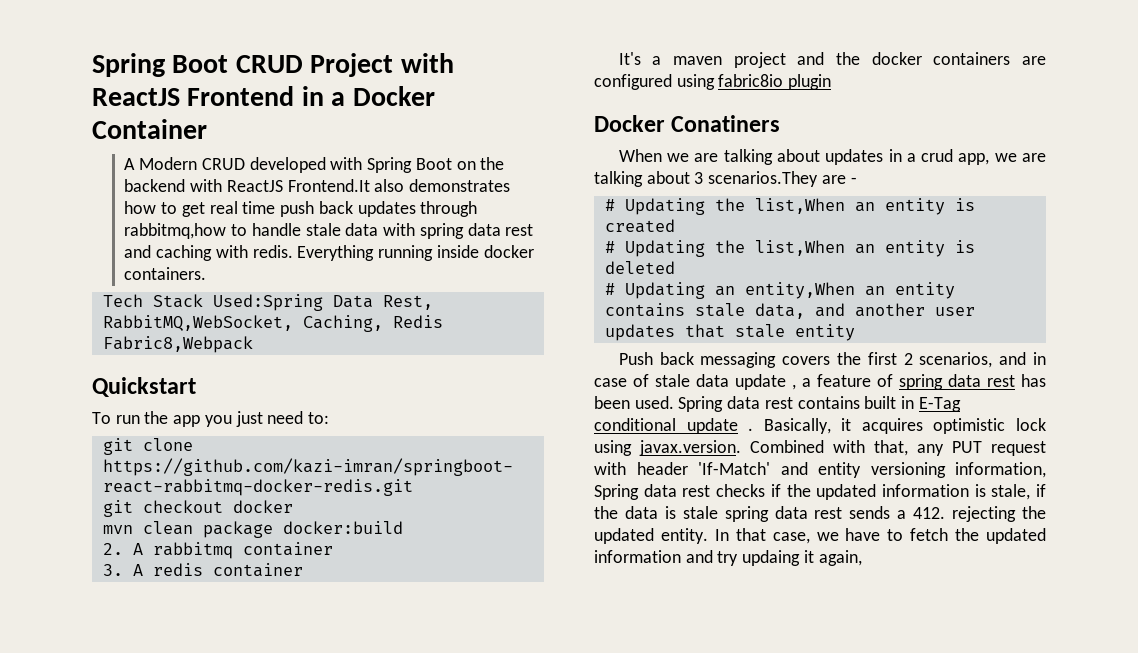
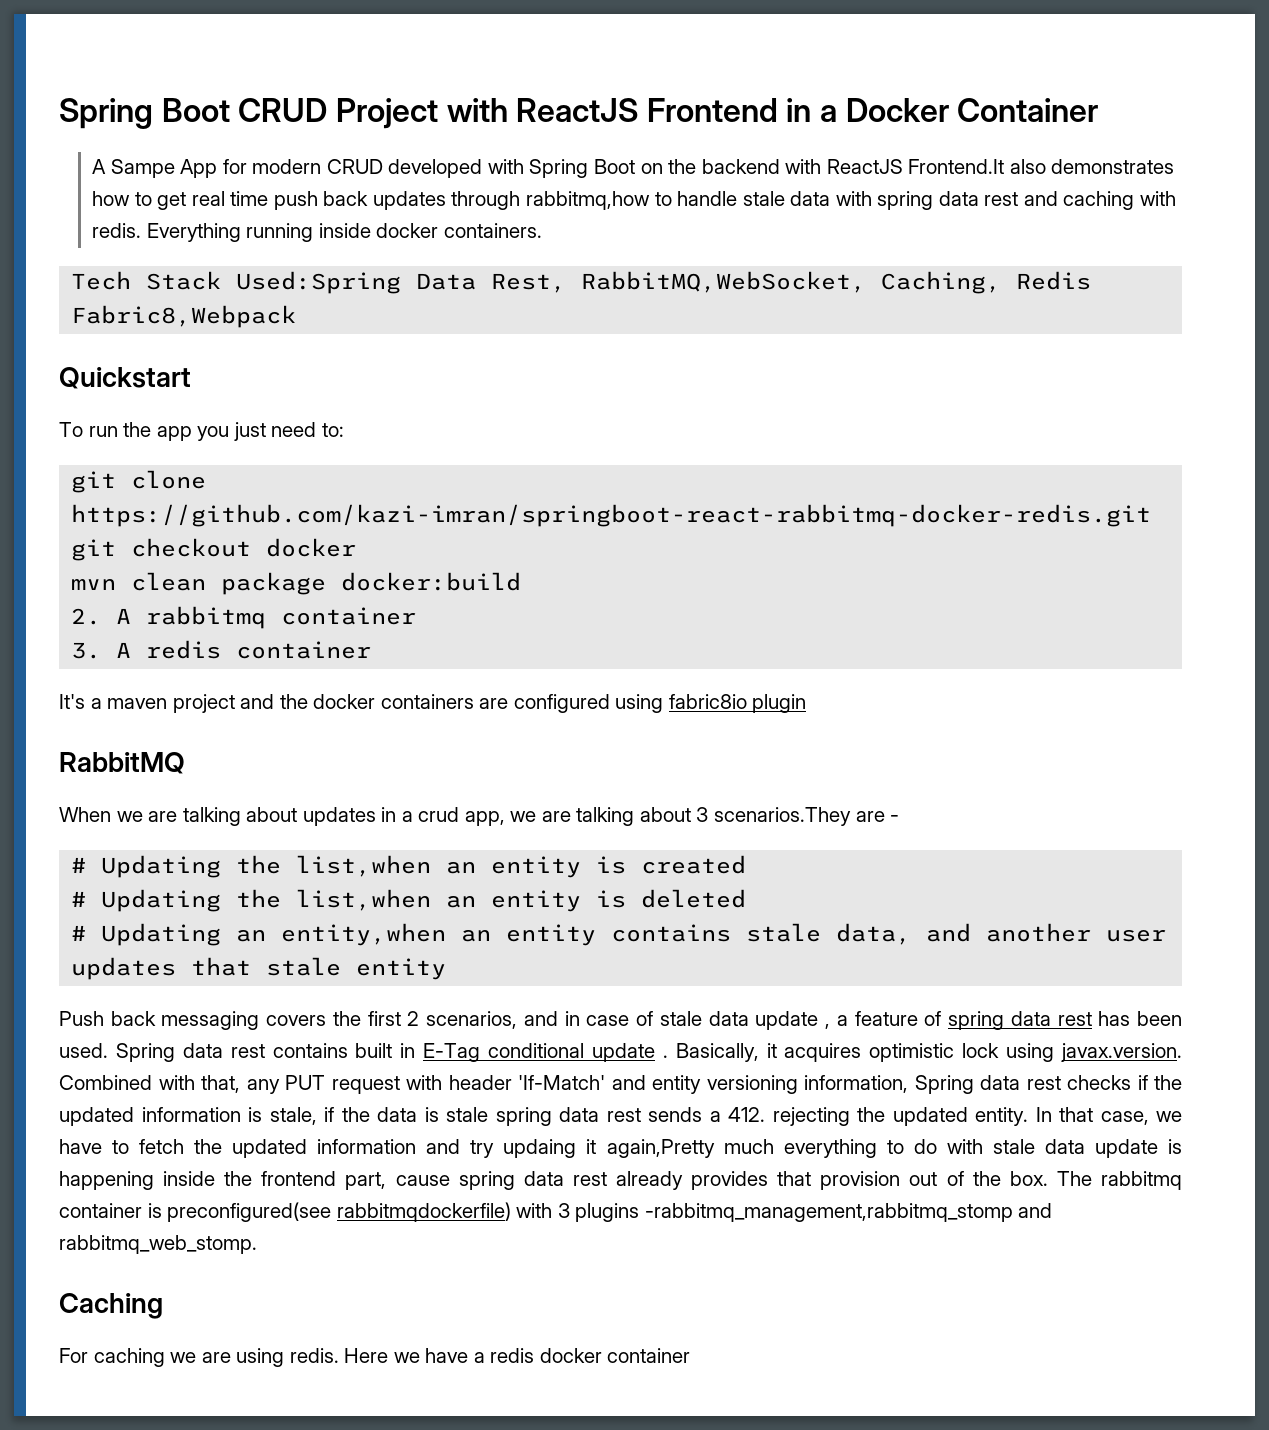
- A Modern CRUD developed with Spring Boot on the backend with ReactJS Frontend.It also demonstrates how to get real time push back updates through rabbitmq,how to handle stale data with spring data rest and caching with redis.
+ A Sampe App for modern CRUD developed with Spring Boot on the backend with ReactJS Frontend.It also demonstrates how to get real time push back updates through rabbitmq,how to handle stale data with spring data rest and caching with redis.
- Docker Conatiners
+ RabbitMQ
- # Updating the list,When an entity is created
+ # Updating the list,when an entity is created
- # Updating the list,When an entity is deleted
+ # Updating the list,when an entity is deleted
- # Updating an entity,When an entity contains stale data, and another user updates that stale entity
+ # Updating an entity,when an entity contains stale data, and another user updates that stale entity
- In that case, we have to fetch the updated information and try updaing it again,
+ In that case, we have to fetch the updated information and try updaing it again,Pretty much everything to do with stale data update is happening inside the frontend part, cause spring data rest already provides that provision out of the box. The rabbitmq container is preconfigured(see rabbitmqdockerfile) with 3 plugins -rabbitmq_management,rabbitmq_stomp and rabbitmq_web_stomp.
+ Caching
+ For caching we are using redis. Here we have a redis docker container

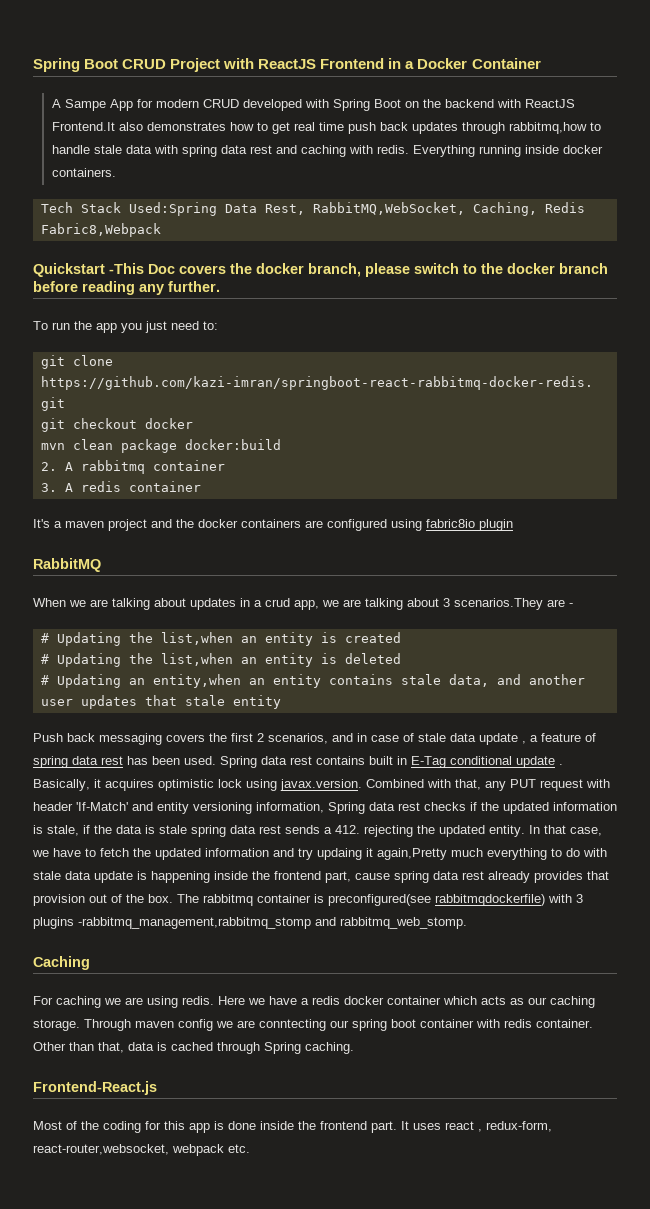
- Quickstart
+ Quickstart -This Doc covers the docker branch, please switch to the docker branch before reading any further.
- Here we have a redis docker container
+ Here we have a redis docker container which acts as our caching storage. Through maven config we are conntecting our spring boot container with redis container. Other than that, data is cached through Spring caching.
+ Frontend-React.js
+ Most of the coding for this app is done inside the frontend part. It uses react , redux-form, react-router,websocket, webpack etc.

